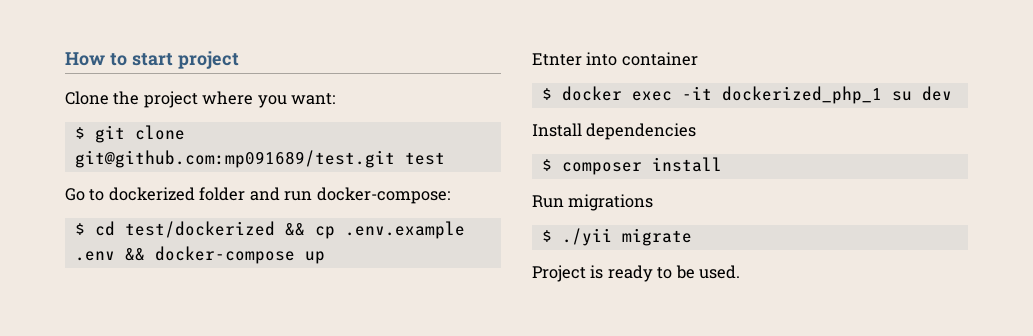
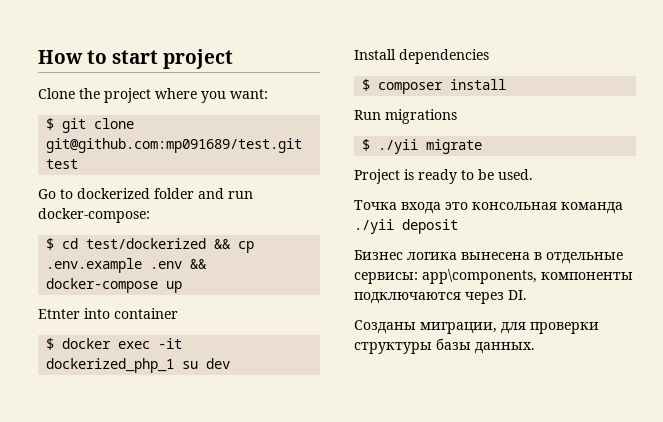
+ Точка входа это консольная команда ./yii deposit
+ Бизнес логика вынесена в отдельные сервисы: app\components, компоненты подключаются через DI.
+ Созданы миграции, для проверки структуры базы данных.

